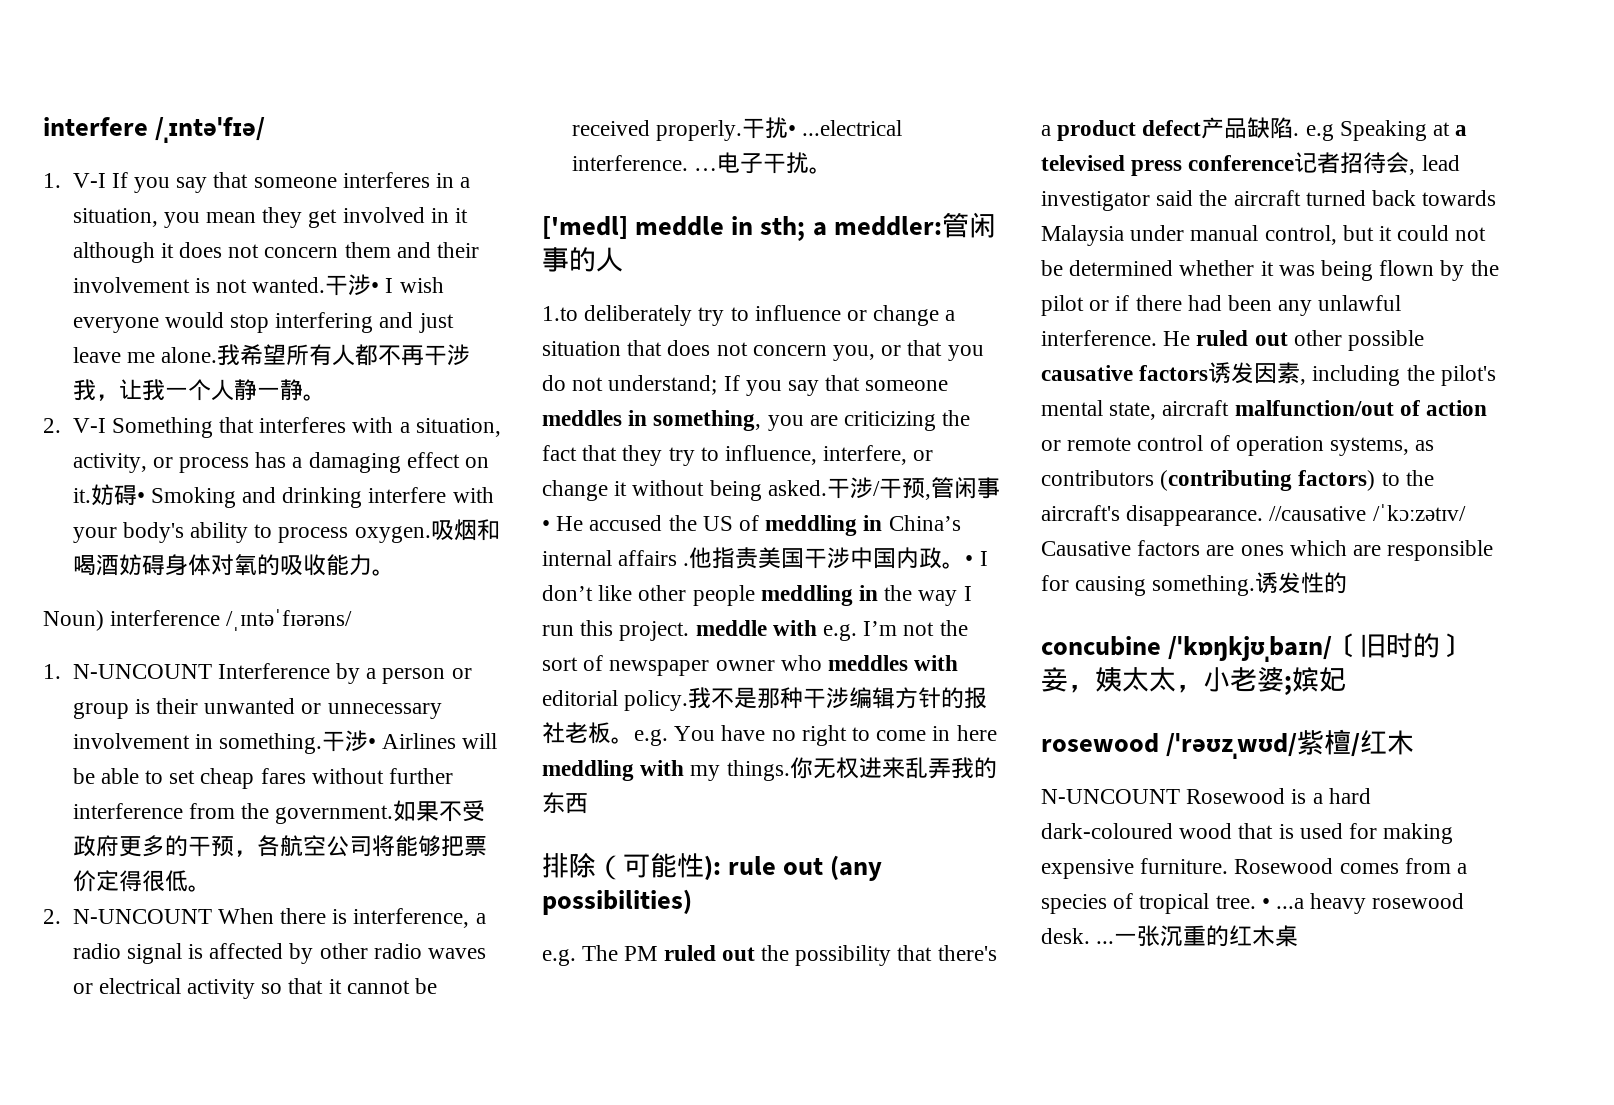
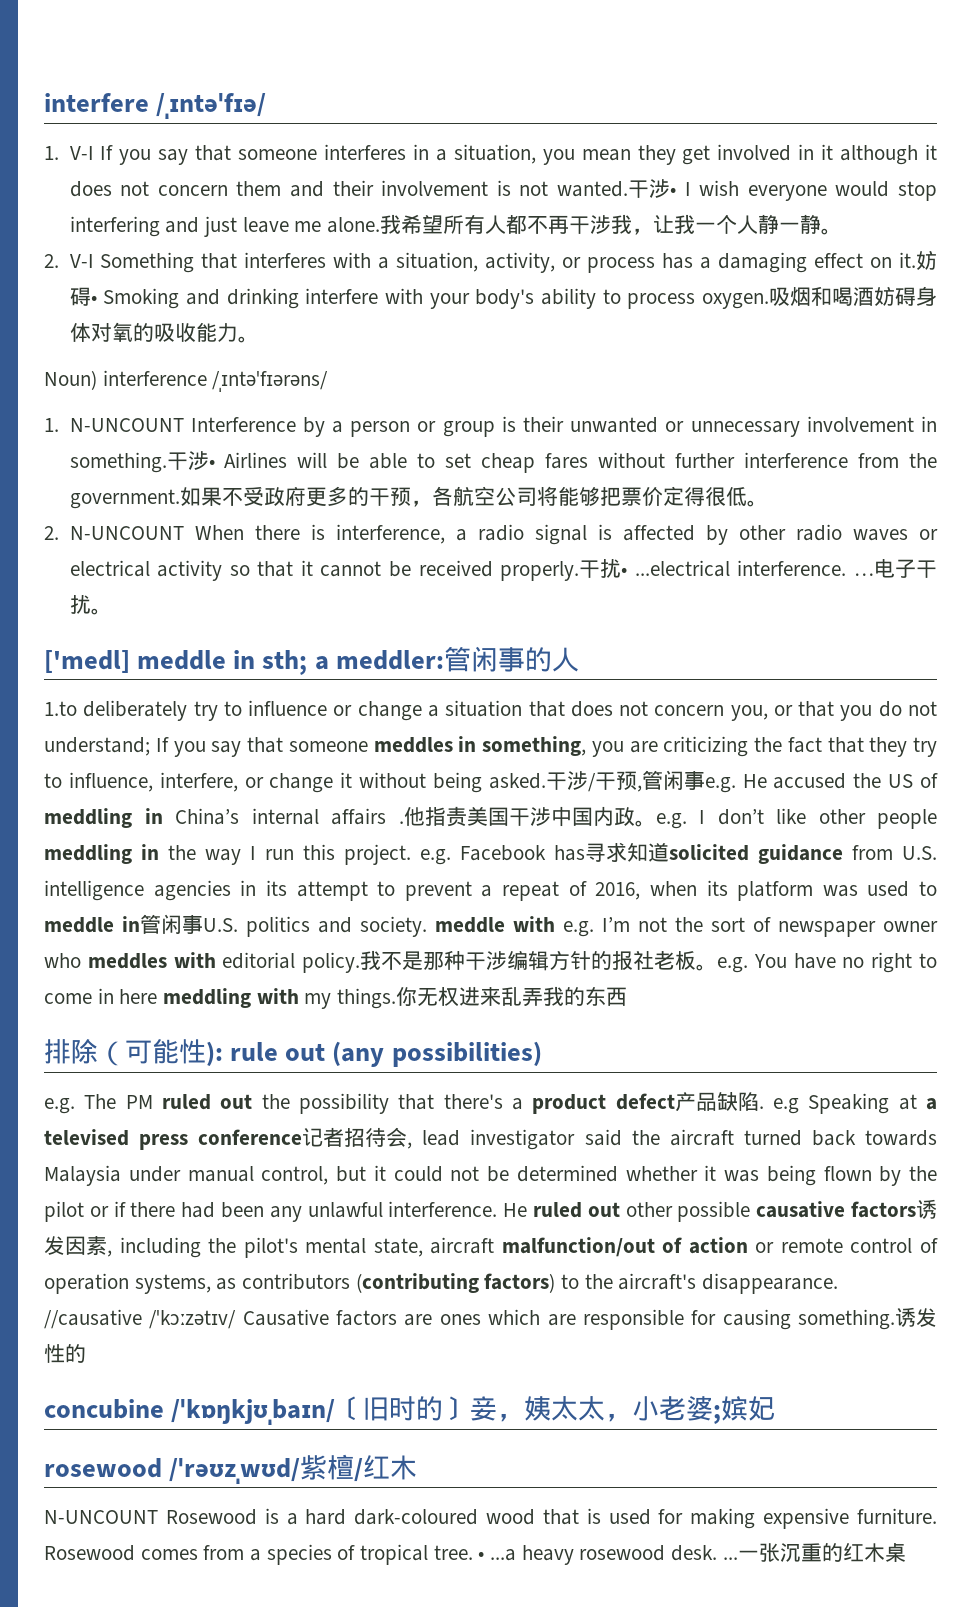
- 干涉/干预,管闲事• He accused the US of meddling in China’s internal affairs .
+ 干涉/干预,管闲事e.g. He accused the US of meddling in China’s internal affairs .
- 他指责美国干涉中国内政。• I don’t like other people meddling in the way I run this project. meddle with e.g. I’m not the sort of newspaper owner who meddles with editorial policy.
+ 他指责美国干涉中国内政。e.g. I don’t like other people meddling in the way I run this project. e.g. Facebook has寻求知道solicited guidance from U.S. intelligence agencies in its attempt to prevent a repeat of 2016, when its platform was used to meddle in管闲事U.S. politics and society. meddle with e.g. I’m not the sort of newspaper owner who meddles with editorial policy.

